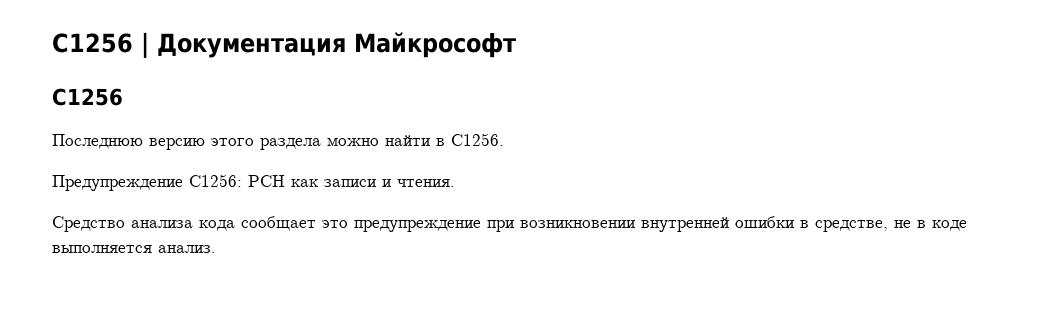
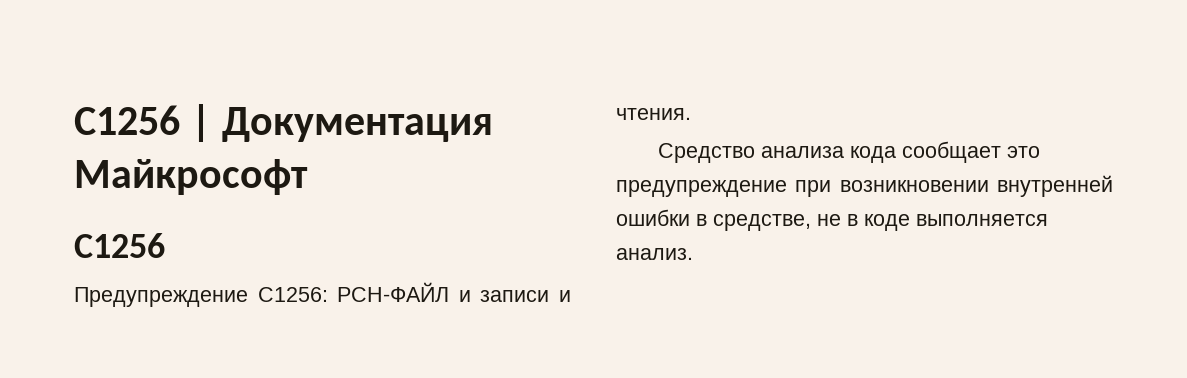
- Последнюю версию этого раздела можно найти в C1256.
- Предупреждение C1256: PCH как записи и чтения.
+ Предупреждение C1256: PCH-ФАЙЛ и записи и чтения.

